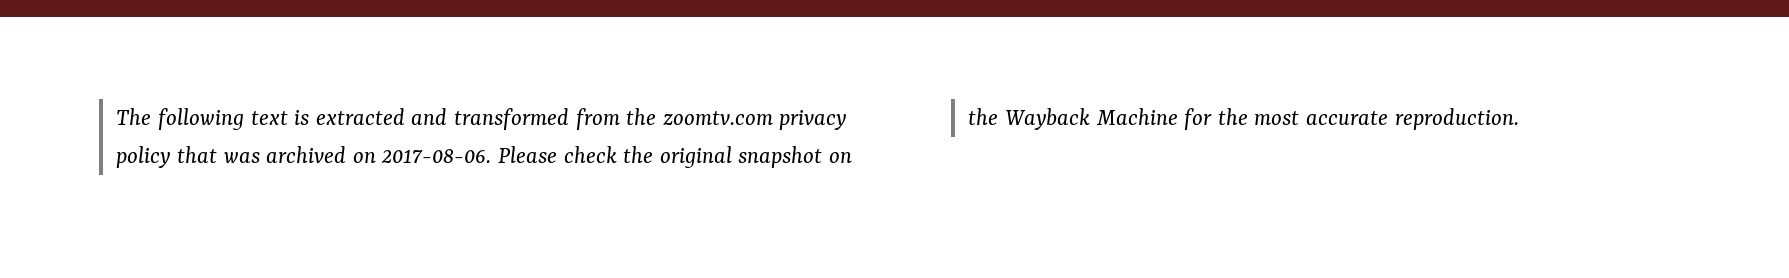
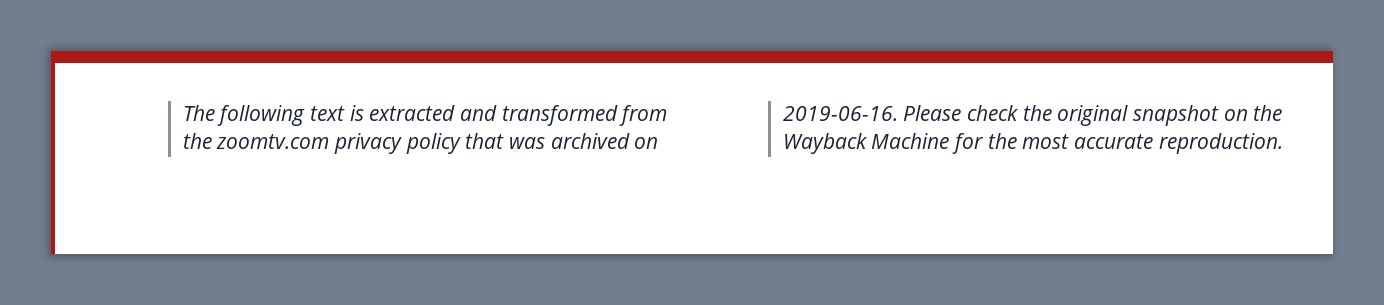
- The following text is extracted and transformed from the zoomtv.com privacy policy that was archived on 2017-08-06.
+ The following text is extracted and transformed from the zoomtv.com privacy policy that was archived on 2019-06-16.

